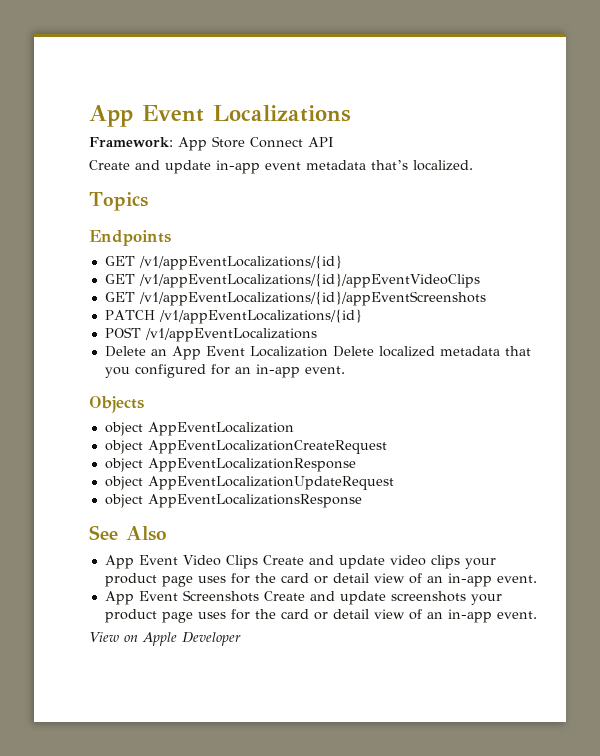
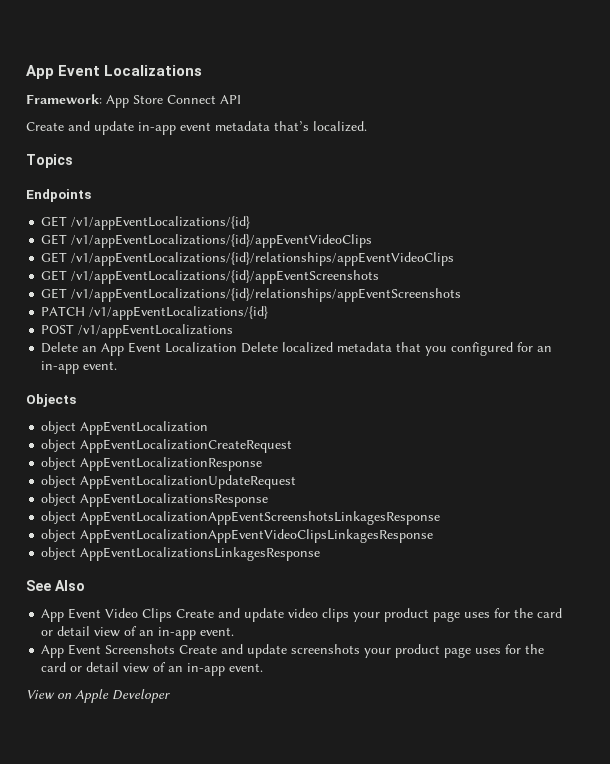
+ GET /v1/appEventLocalizations/{id}/relationships/appEventVideoClips
+ GET /v1/appEventLocalizations/{id}/relationships/appEventScreenshots
+ object AppEventLocalizationAppEventScreenshotsLinkagesResponse
+ object AppEventLocalizationAppEventVideoClipsLinkagesResponse
+ object AppEventLocalizationsLinkagesResponse

